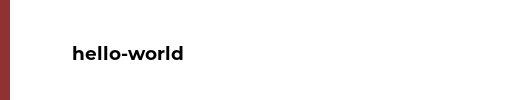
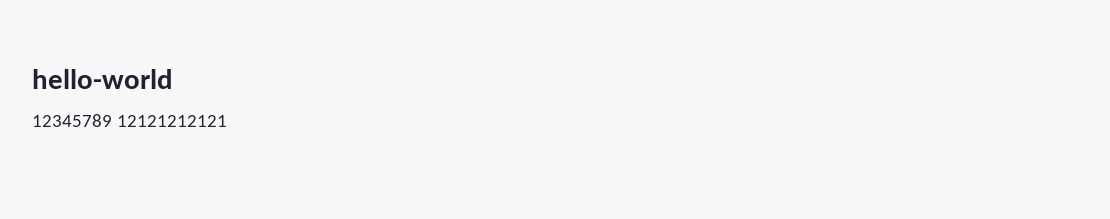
+ 12345789 12121212121

